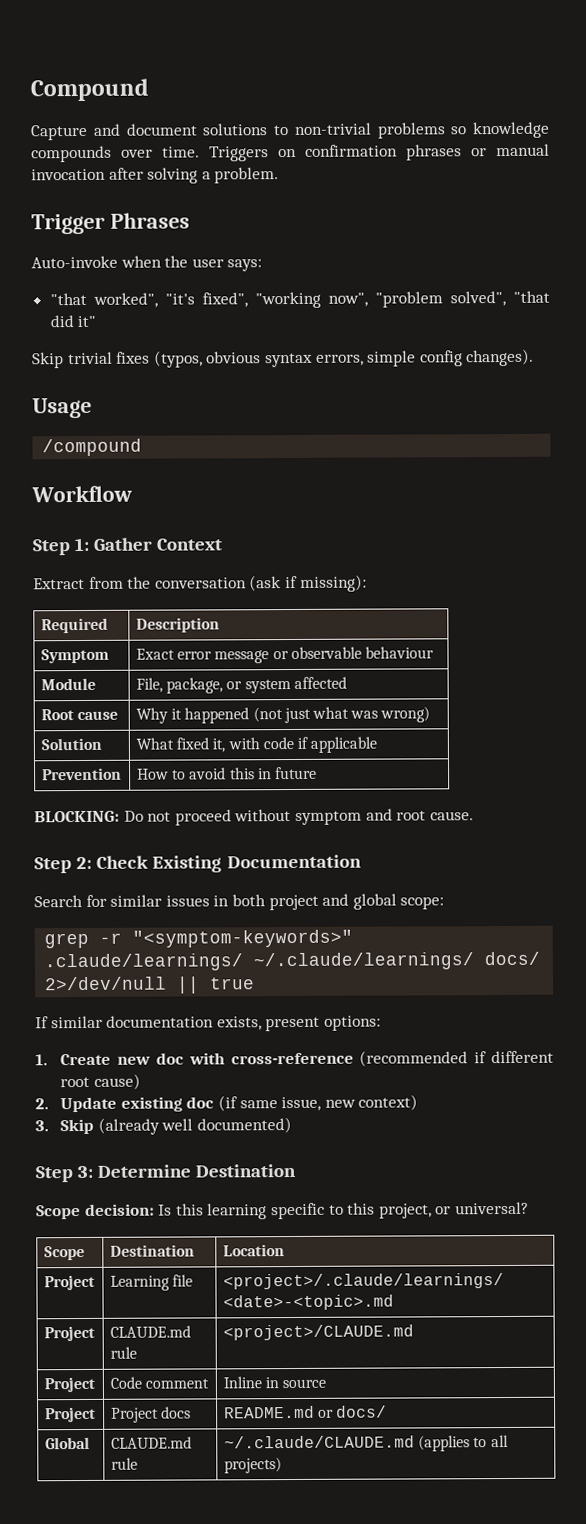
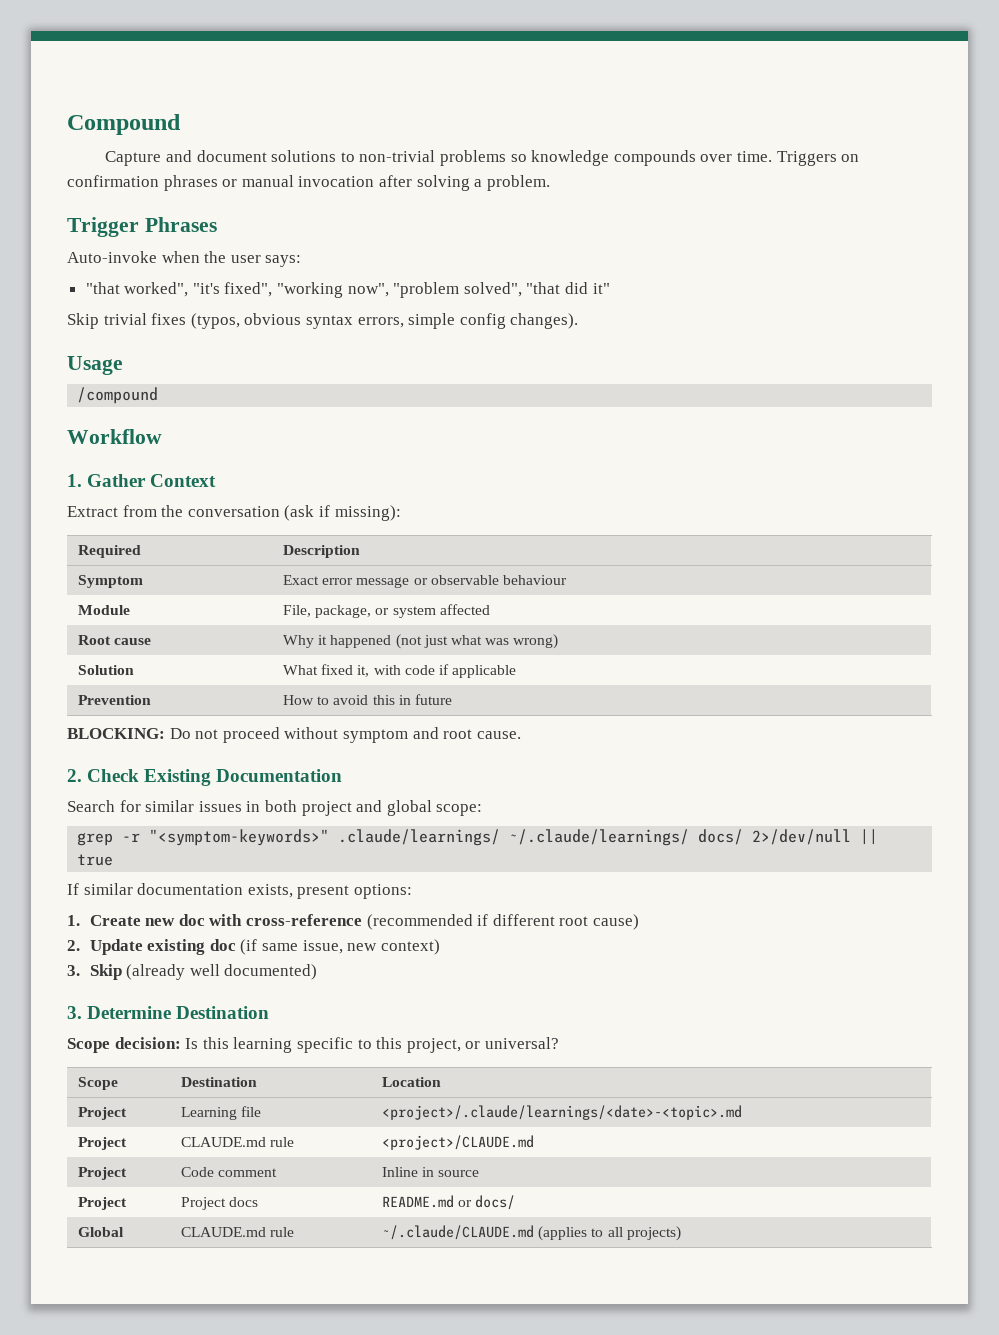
- Step 1: Gather Context
+ 1. Gather Context
- Step 2: Check Existing Documentation
+ 2. Check Existing Documentation
- Step 3: Determine Destination
+ 3. Determine Destination

